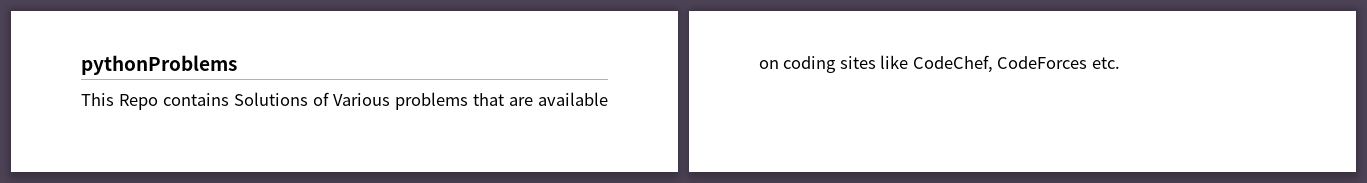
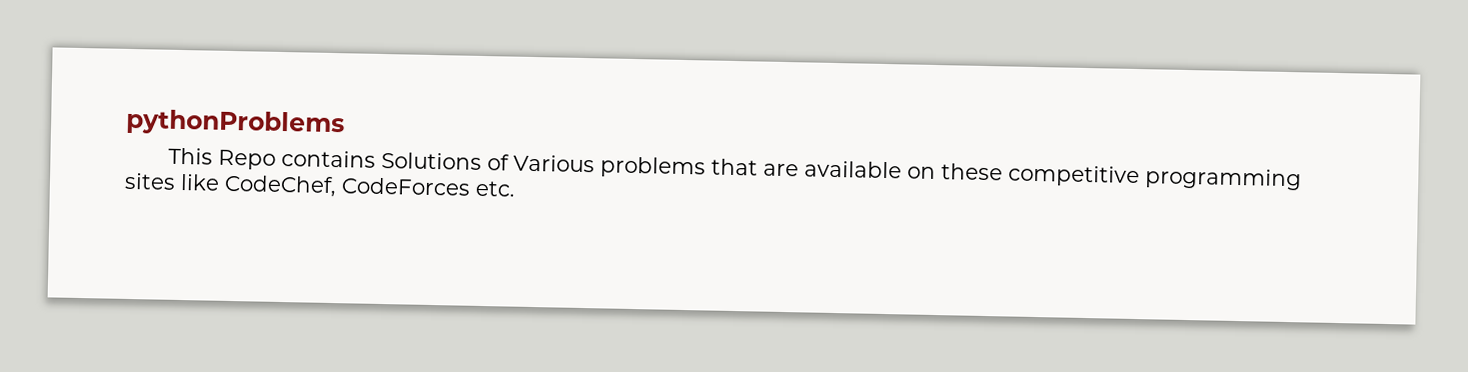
- This Repo contains Solutions of Various problems that are available on coding sites like CodeChef, CodeForces etc.
+ This Repo contains Solutions of Various problems that are available on these competitive programming sites like CodeChef, CodeForces etc.

